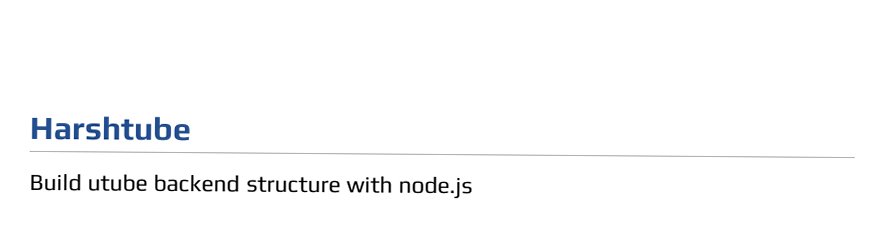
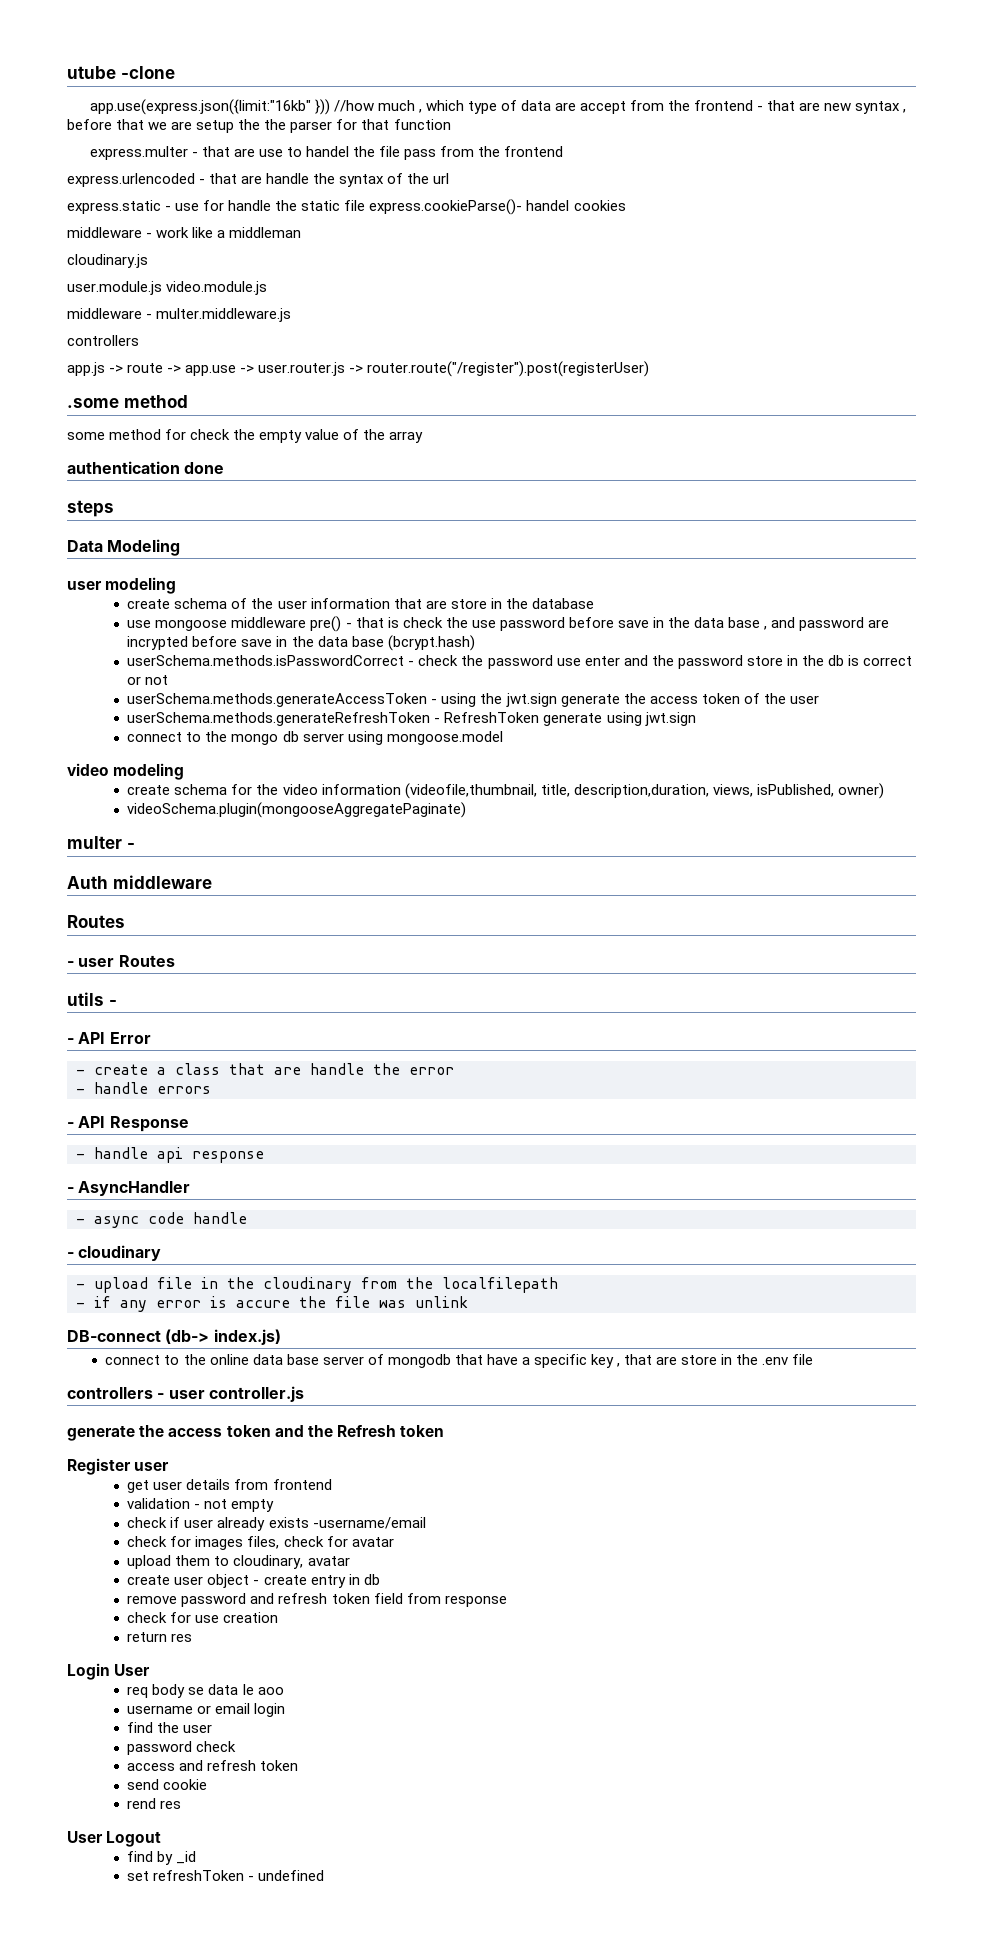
- Harshtube
- Build utube backend structure with node.js
+ utube -clone
+ app.use(express.json({limit:"16kb" })) //how much , which type of data are accept from the frontend - that are new syntax , before that we are setup the the parser for that function
+ express.multer - that are use to handel the file pass from the frontend
+ express.urlencoded - that are handle the syntax of the url
+ express.static - use for handle the static file express.cookieParse()- handel cookies
+ middleware - work like a middleman
+ cloudinary.js
+ user.module.js video.module.js
+ middleware - multer.middleware.js
+ controllers
+ app.js -> route -> app.use -> user.router.js -> router.route("/register").post(registerUser)
+ .some method
+ some method for check the empty value of the array
+ authentication done
+ steps
+ Data Modeling
+ user modeling
+ create schema of the user information that are store in the database
+ use mongoose middleware pre() - that is check the use password before save in the data base , and password are incrypted before save in the data base (bcrypt.hash)
+ userSchema.methods.isPasswordCorrect - check the password use enter and the password store in the db is correct or not
+ userSchema.methods.generateAccessToken - using the jwt.sign generate the access token of the user
+ userSchema.methods.generateRefreshToken - RefreshToken generate using jwt.sign
+ connect to the mongo db server using mongoose.model
+ video modeling
+ create schema for the video information (videofile,thumbnail, title, description,duration, views, isPublished, owner)
+ videoSchema.plugin(mongooseAggregatePaginate)
+ multer -
+ Auth middleware
+ Routes
+ - user Routes
+ utils -
+ - API Error
+ - create a class that are handle the error
+ - handle errors
+ - API Response
+ - handle api response
+ - AsyncHandler
+ - async code handle
+ - cloudinary
+ - upload file in the cloudinary from the localfilepath
+ - if any error is accure the file was unlink
+ DB-connect (db-> index.js)
+ connect to the online data base server of mongodb that have a specific key , that are store in the .env file
+ controllers - user controller.js
+ generate the access token and the Refresh token
+ Register user
+ get user details from frontend
+ validation - not empty
+ check if user already exists -username/email
+ check for images files, check for avatar
+ upload them to cloudinary, avatar
+ create user object - create entry in db
+ remove password and refresh token field from response
+ check for use creation
+ return res
+ Login User
+ req body se data le aoo
+ username or email login
+ find the user
+ password check
+ access and refresh token
+ send cookie
+ rend res
+ User Logout
+ find by _id
+ set refreshToken - undefined

